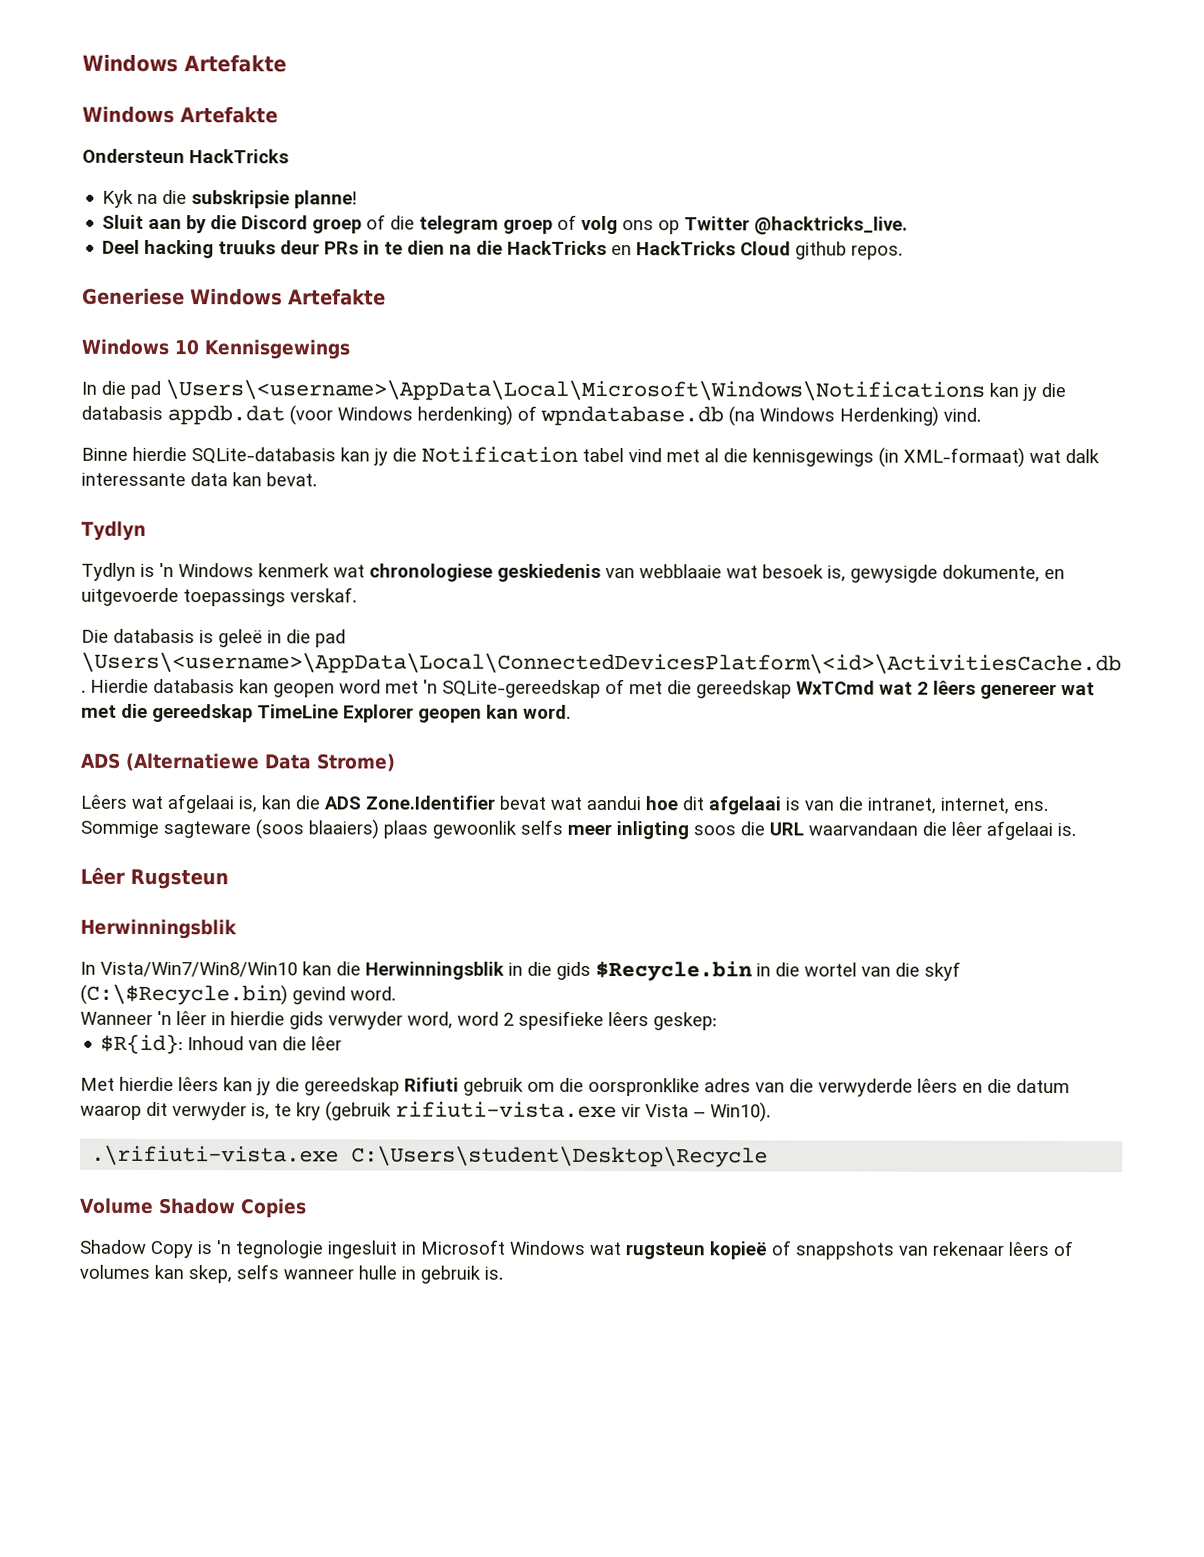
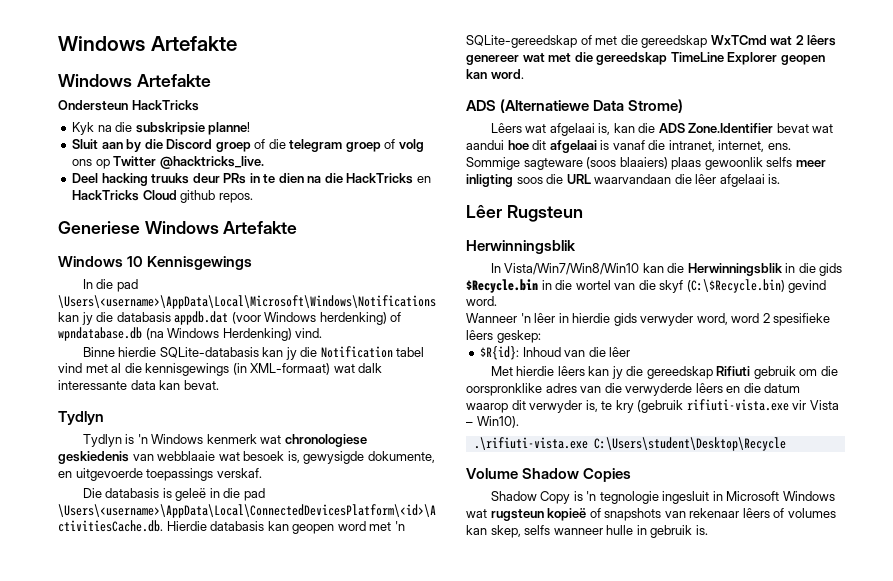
- Lêers wat afgelaai is, kan die ADS Zone.Identifier bevat wat aandui hoe dit afgelaai is van die intranet, internet, ens.
+ Lêers wat afgelaai is, kan die ADS Zone.Identifier bevat wat aandui hoe dit afgelaai is vanaf die intranet, internet, ens.
- Shadow Copy is 'n tegnologie ingesluit in Microsoft Windows wat rugsteun kopieë of snappshots van rekenaar lêers of volumes kan skep, selfs wanneer hulle in gebruik is.
+ Shadow Copy is 'n tegnologie ingesluit in Microsoft Windows wat rugsteun kopieë of snapshots van rekenaar lêers of volumes kan skep, selfs wanneer hulle in gebruik is.

